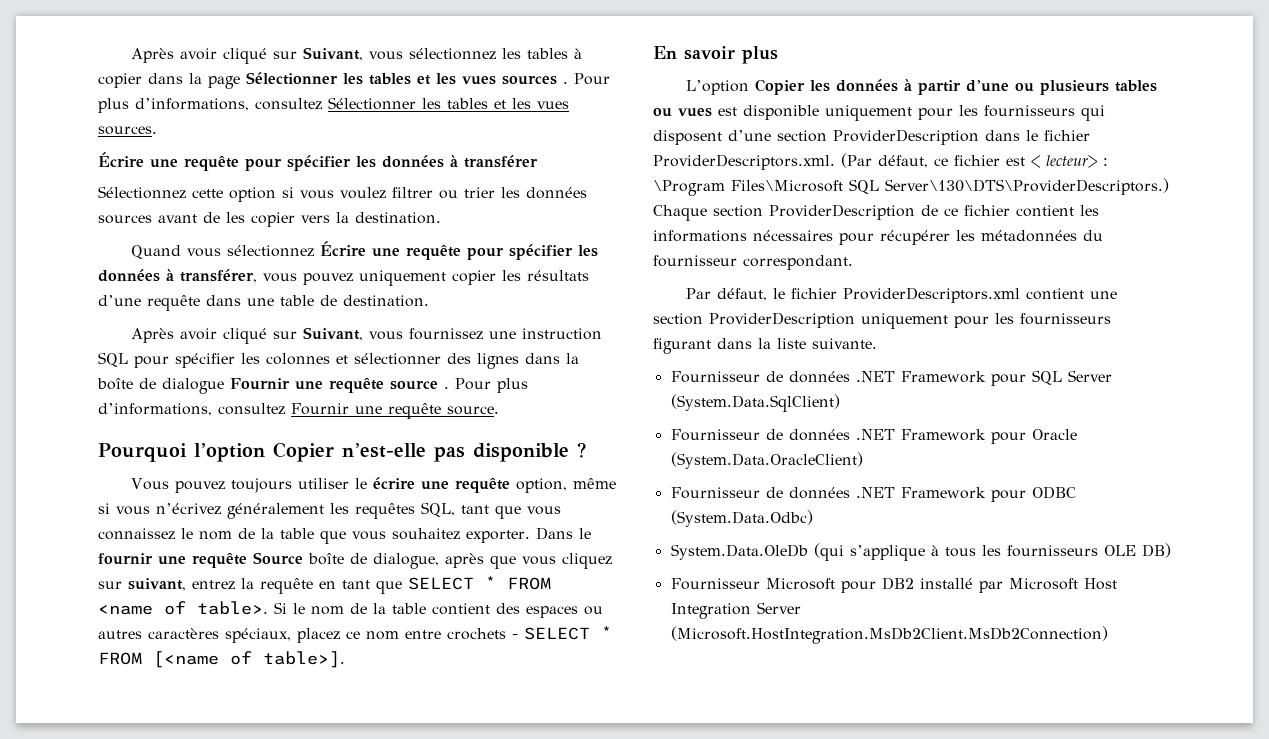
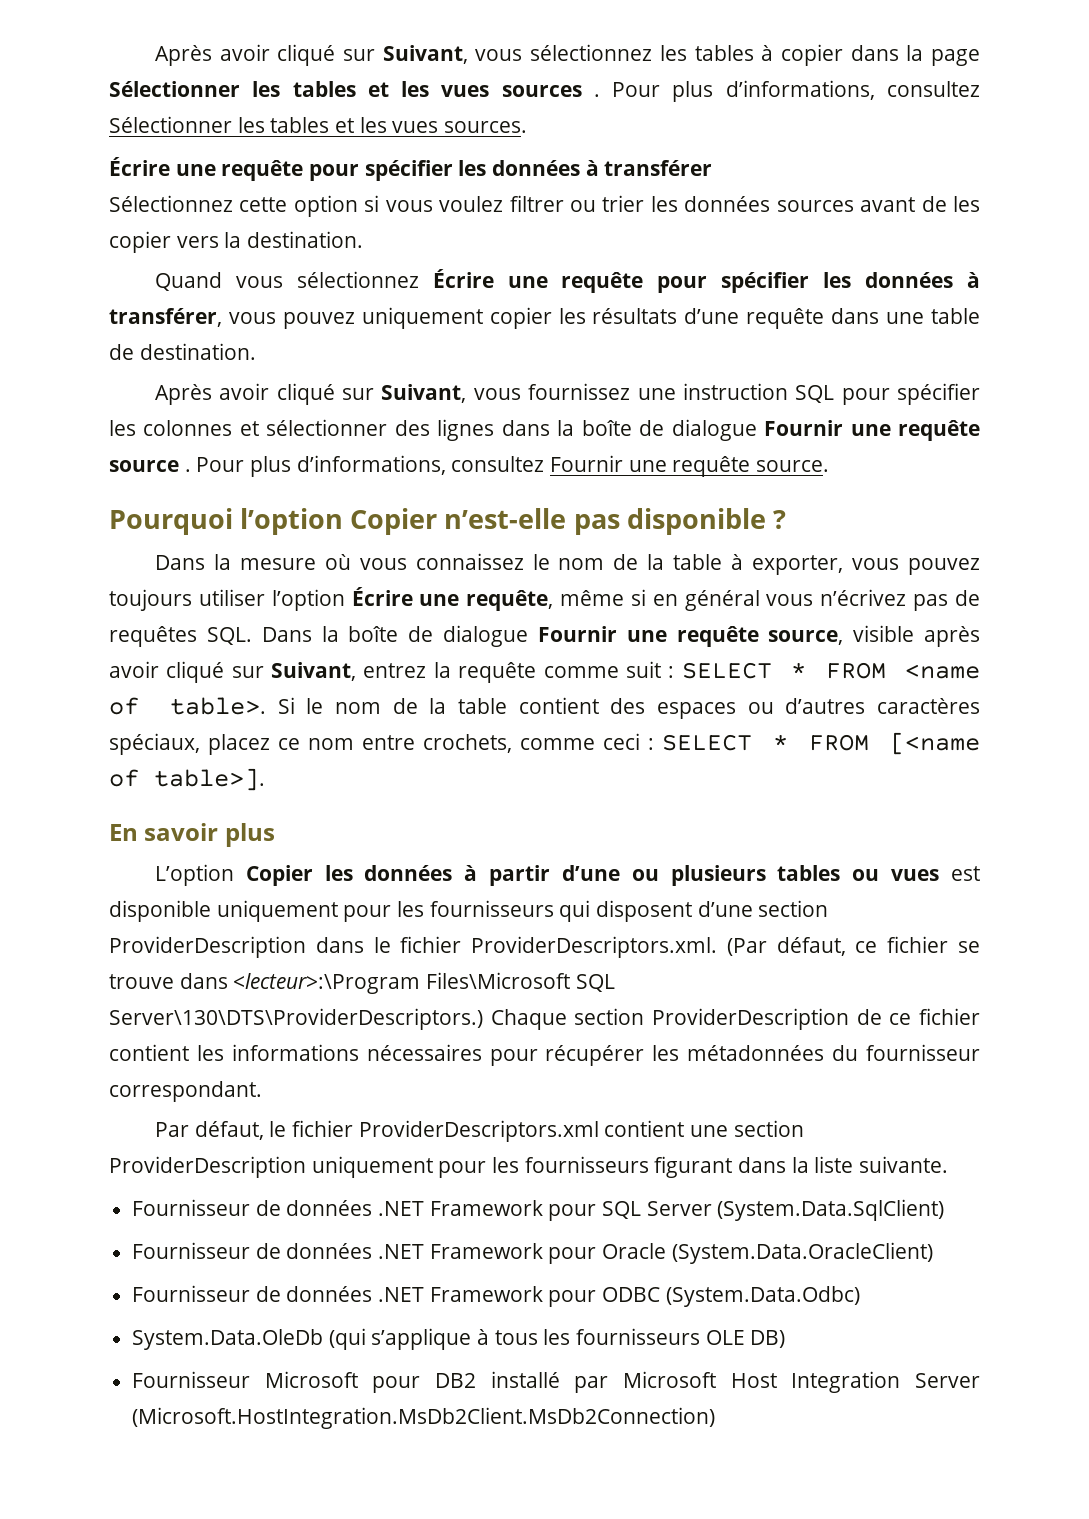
- Vous pouvez toujours utiliser le écrire une requête option, même si vous n’écrivez généralement les requêtes SQL, tant que vous connaissez le nom de la table que vous souhaitez exporter. Dans le fournir une requête Source boîte de dialogue, après que vous cliquez sur suivant, entrez la requête en tant que SELECT * FROM <name of table>.
+ Dans la mesure où vous connaissez le nom de la table à exporter, vous pouvez toujours utiliser l’option Écrire une requête, même si en général vous n’écrivez pas de requêtes SQL. Dans la boîte de dialogue Fournir une requête source, visible après avoir cliqué sur Suivant, entrez la requête comme suit : SELECT * FROM <name of table>.
- Si le nom de la table contient des espaces ou autres caractères spéciaux, placez ce nom entre crochets - SELECT * FROM [<name of table>].
+ Si le nom de la table contient des espaces ou d’autres caractères spéciaux, placez ce nom entre crochets, comme ceci : SELECT * FROM [<name of table>].
- L’option Copier les données à partir d’une ou plusieurs tables ou vues est disponible uniquement pour les fournisseurs qui disposent d’une section ProviderDescription dans le fichier ProviderDescriptors.xml. (Par défaut, ce fichier est < lecteur> : \Program Files\Microsoft SQL Server\130\DTS\ProviderDescriptors.)
+ L’option Copier les données à partir d’une ou plusieurs tables ou vues est disponible uniquement pour les fournisseurs qui disposent d’une section ProviderDescription dans le fichier ProviderDescriptors.xml. (Par défaut, ce fichier se trouve dans <lecteur>:\Program Files\Microsoft SQL Server\130\DTS\ProviderDescriptors.)

